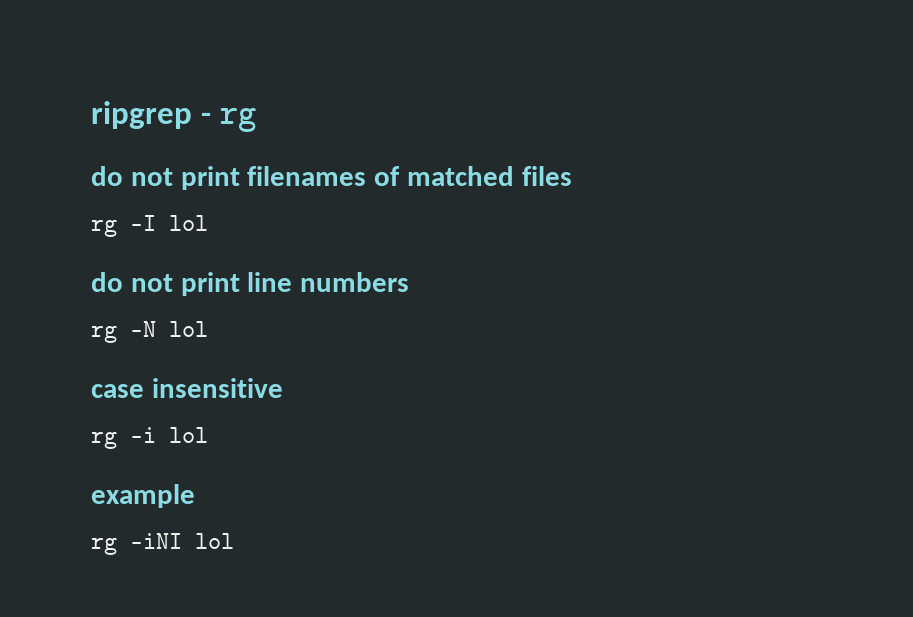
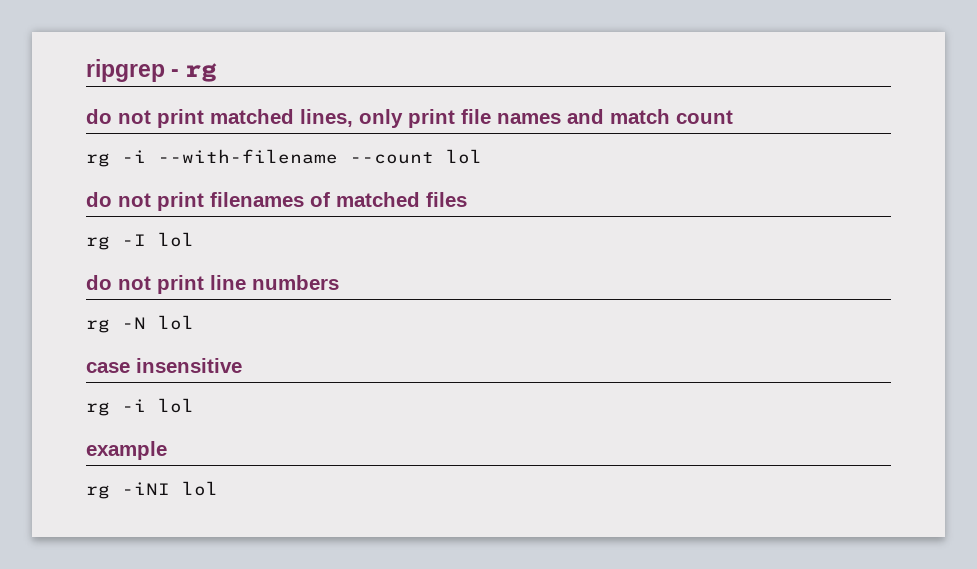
+ do not print matched lines, only print file names and match count
+ rg -i --with-filename --count lol

